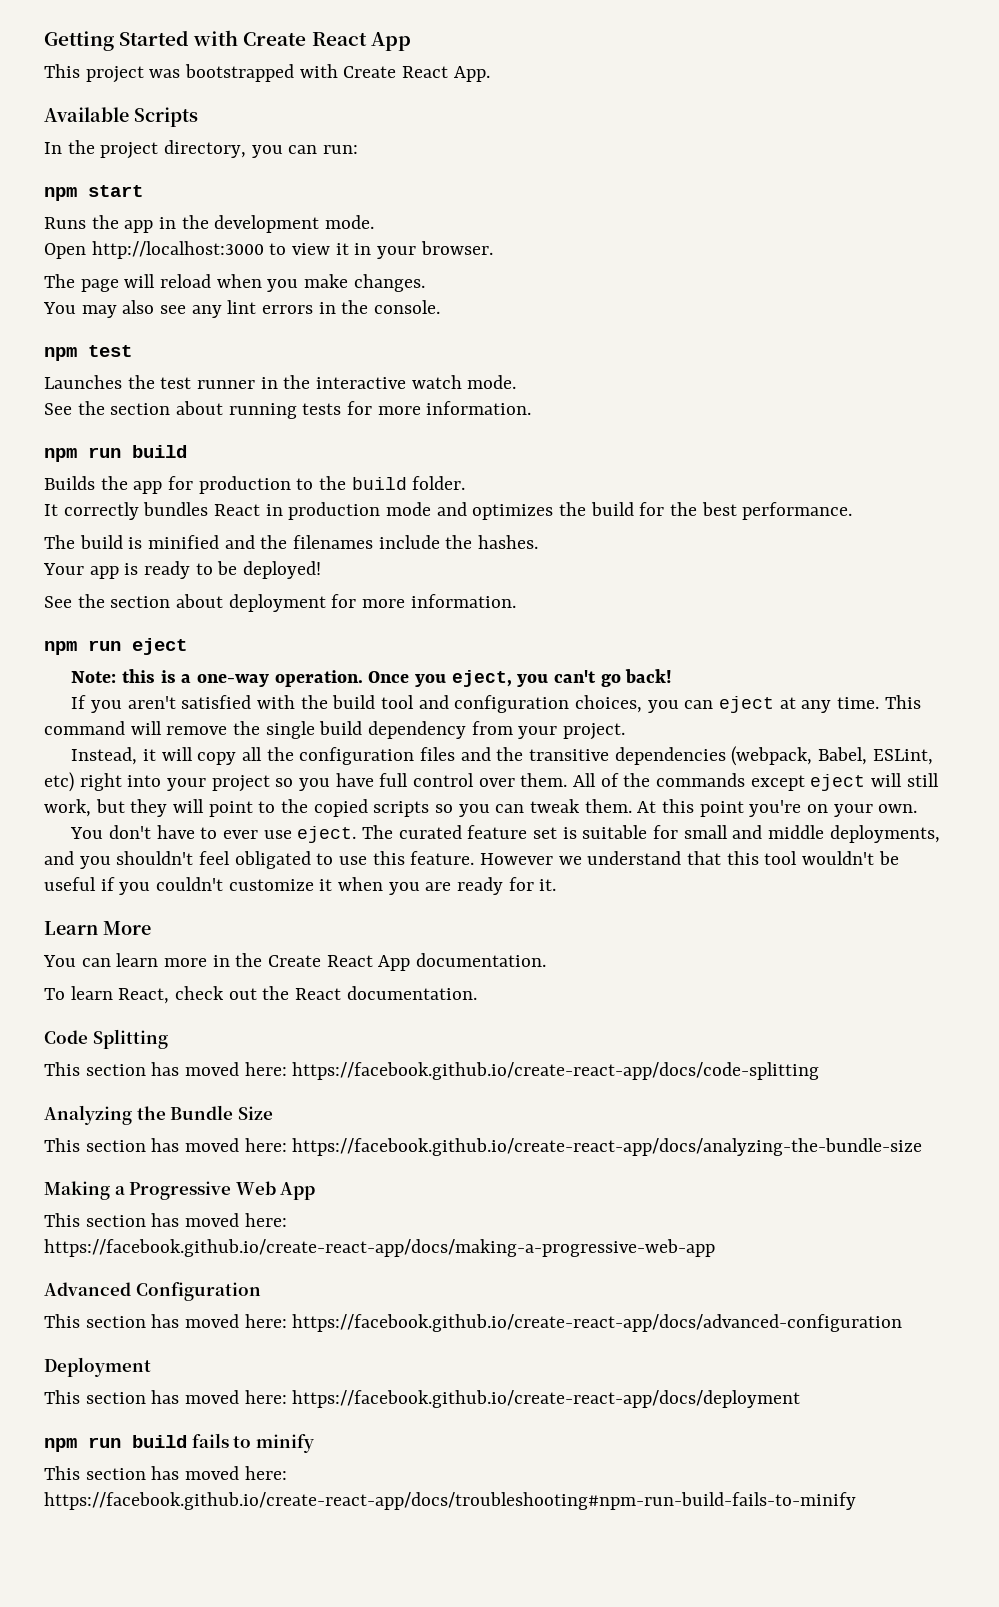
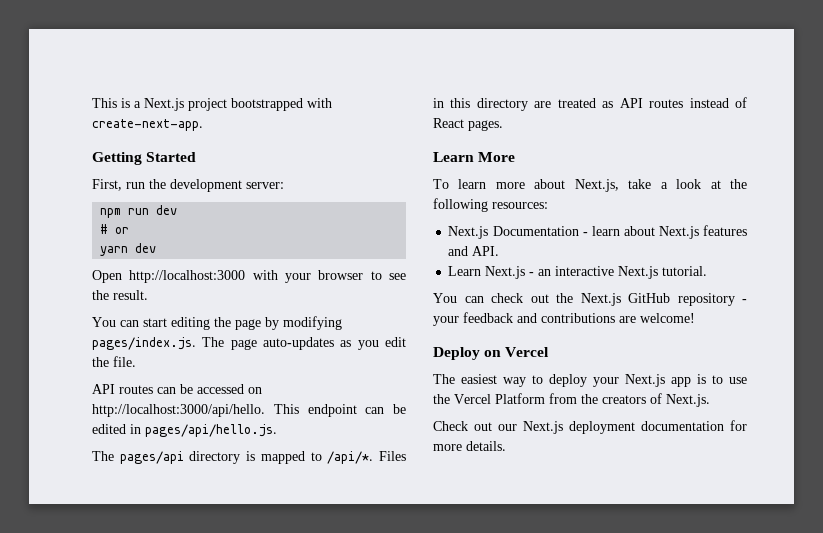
- Getting Started with Create React App
- This project was bootstrapped with Create React App.
- Available Scripts
- In the project directory, you can run:
- npm start
- Runs the app in the development mode.
- Open http://localhost:3000 to view it in your browser.
- The page will reload when you make changes.
- You may also see any lint errors in the console.
- npm test
- Launches the test runner in the interactive watch mode.
- See the section about running tests for more information.
- npm run build
- Builds the app for production to the build folder.
- It correctly bundles React in production mode and optimizes the build for the best performance.
- The build is minified and the filenames include the hashes.
- Your app is ready to be deployed!
- See the section about deployment for more information.
- npm run eject
- Note: this is a one-way operation. Once you eject, you can't go back!
- If you aren't satisfied with the build tool and configuration choices, you can eject at any time. This command will remove the single build dependency from your project.
- Instead, it will copy all the configuration files and the transitive dependencies (webpack, Babel, ESLint, etc) right into your project so you have full control over them. All of the commands except eject will still work, but they will point to the copied scripts so you can tweak them. At this point you're on your own.
- You don't have to ever use eject. The curated feature set is suitable for small and middle deployments, and you shouldn't feel obligated to use this feature. However we understand that this tool wouldn't be useful if you couldn't customize it when you are ready for it.
+ This is a Next.js project bootstrapped with create-next-app.
+ Getting Started
+ First, run the development server:
+ npm run dev
+ # or
+ yarn dev
+ Open http://localhost:3000 with your browser to see the result.
+ You can start editing the page by modifying pages/index.js. The page auto-updates as you edit the file.
+ API routes can be accessed on http://localhost:3000/api/hello. This endpoint can be edited in pages/api/hello.js.
+ The pages/api directory is mapped to /api/*. Files in this directory are treated as API routes instead of React pages.
  Learn More
- You can learn more in the Create React App documentation.
- To learn React, check out the React documentation.
- Code Splitting
- This section has moved here: https://facebook.github.io/create-react-app/docs/code-splitting
- Analyzing the Bundle Size
- This section has moved here: https://facebook.github.io/create-react-app/docs/analyzing-the-bundle-size
- Making a Progressive Web App
- This section has moved here: https://facebook.github.io/create-react-app/docs/making-a-progressive-web-app
- Advanced Configuration
- This section has moved here: https://facebook.github.io/create-react-app/docs/advanced-configuration
- Deployment
- This section has moved here: https://facebook.github.io/create-react-app/docs/deployment
- npm run build fails to minify
- This section has moved here: https://facebook.github.io/create-react-app/docs/troubleshooting#npm-run-build-fails-to-minify
+ To learn more about Next.js, take a look at the following resources:
+ Next.js Documentation - learn about Next.js features and API.
+ Learn Next.js - an interactive Next.js tutorial.
+ You can check out the Next.js GitHub repository - your feedback and contributions are welcome!
+ Deploy on Vercel
+ The easiest way to deploy your Next.js app is to use the Vercel Platform from the creators of Next.js.
+ Check out our Next.js deployment documentation for more details.

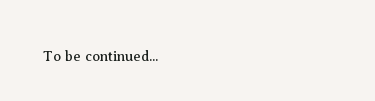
- This is a Next.js project bootstrapped with create-next-app.
- Getting Started
- First, run the development server:
- npm run dev
- # or
- yarn dev
- Open http://localhost:3000 with your browser to see the result.
- You can start editing the page by modifying pages/index.js. The page auto-updates as you edit the file.
- API routes can be accessed on http://localhost:3000/api/hello. This endpoint can be edited in pages/api/hello.js.
- The pages/api directory is mapped to /api/*. Files in this directory are treated as API routes instead of React pages.
- Learn More
- To learn more about Next.js, take a look at the following resources:
- Next.js Documentation - learn about Next.js features and API.
- Learn Next.js - an interactive Next.js tutorial.
- You can check out the Next.js GitHub repository - your feedback and contributions are welcome!
- Deploy on Vercel
- The easiest way to deploy your Next.js app is to use the Vercel Platform from the creators of Next.js.
- Check out our Next.js deployment documentation for more details.
+ To be continued...

